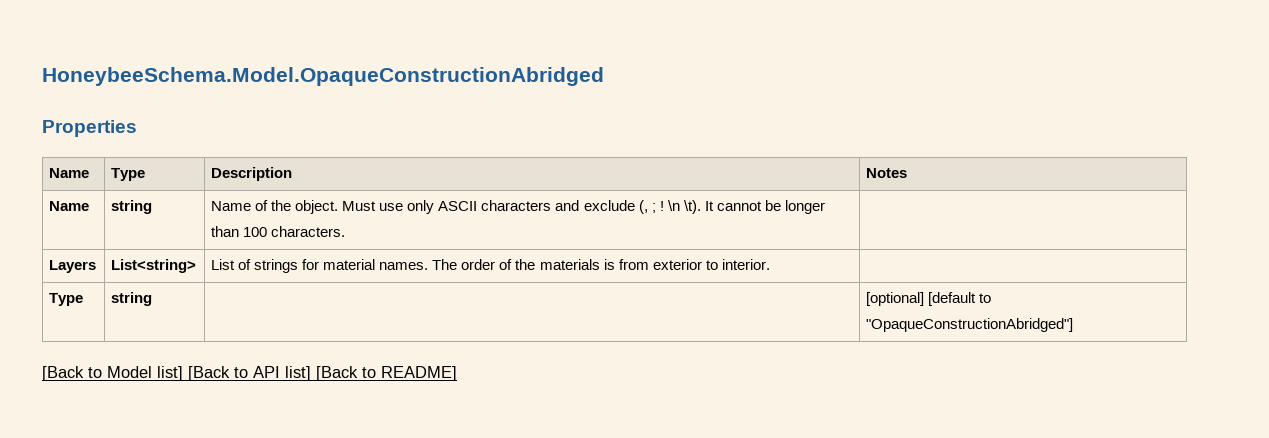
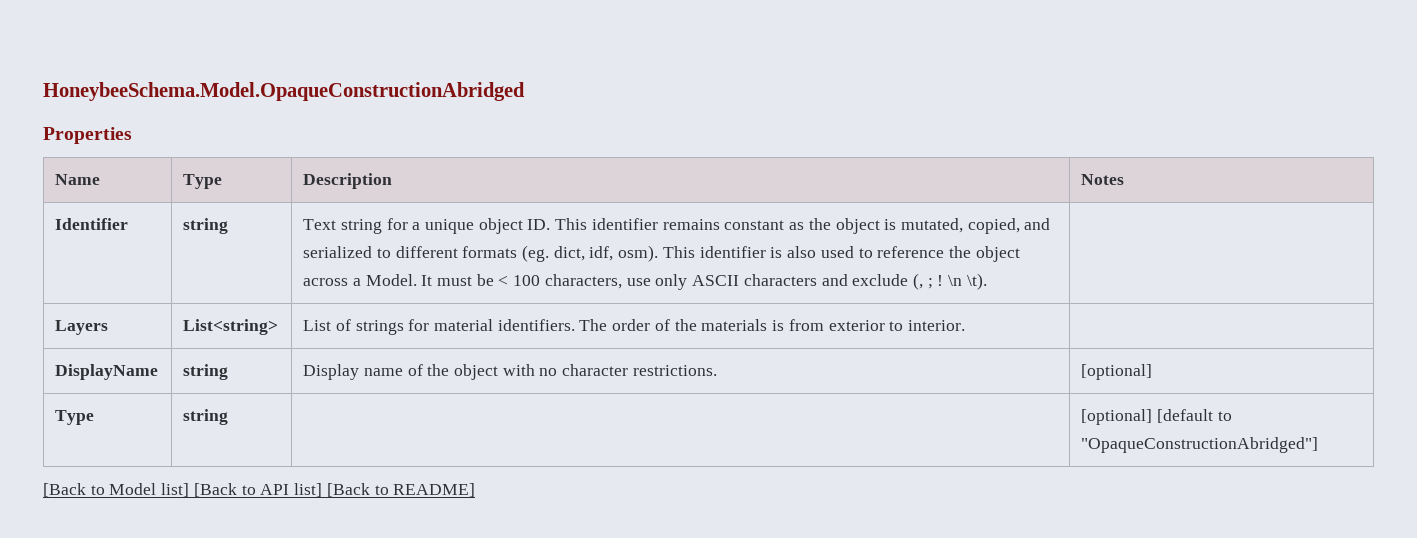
- Name | string | Name of the object. Must use only ASCII characters and exclude (, ; !
+ Identifier | string | Text string for a unique object ID. This identifier remains constant as the object is mutated, copied, and serialized to different formats (eg. dict, idf, osm). This identifier is also used to reference the object across a Model. It must be < 100 characters, use only ASCII characters and exclude (, ; !
- It cannot be longer than 100 characters.
- Layers | List<string> | List of strings for material names. The order of the materials is from exterior to interior. |
+ Layers | List<string> | List of strings for material identifiers. The order of the materials is from exterior to interior. |
+ DisplayName | string | Display name of the object with no character restrictions. | [optional]

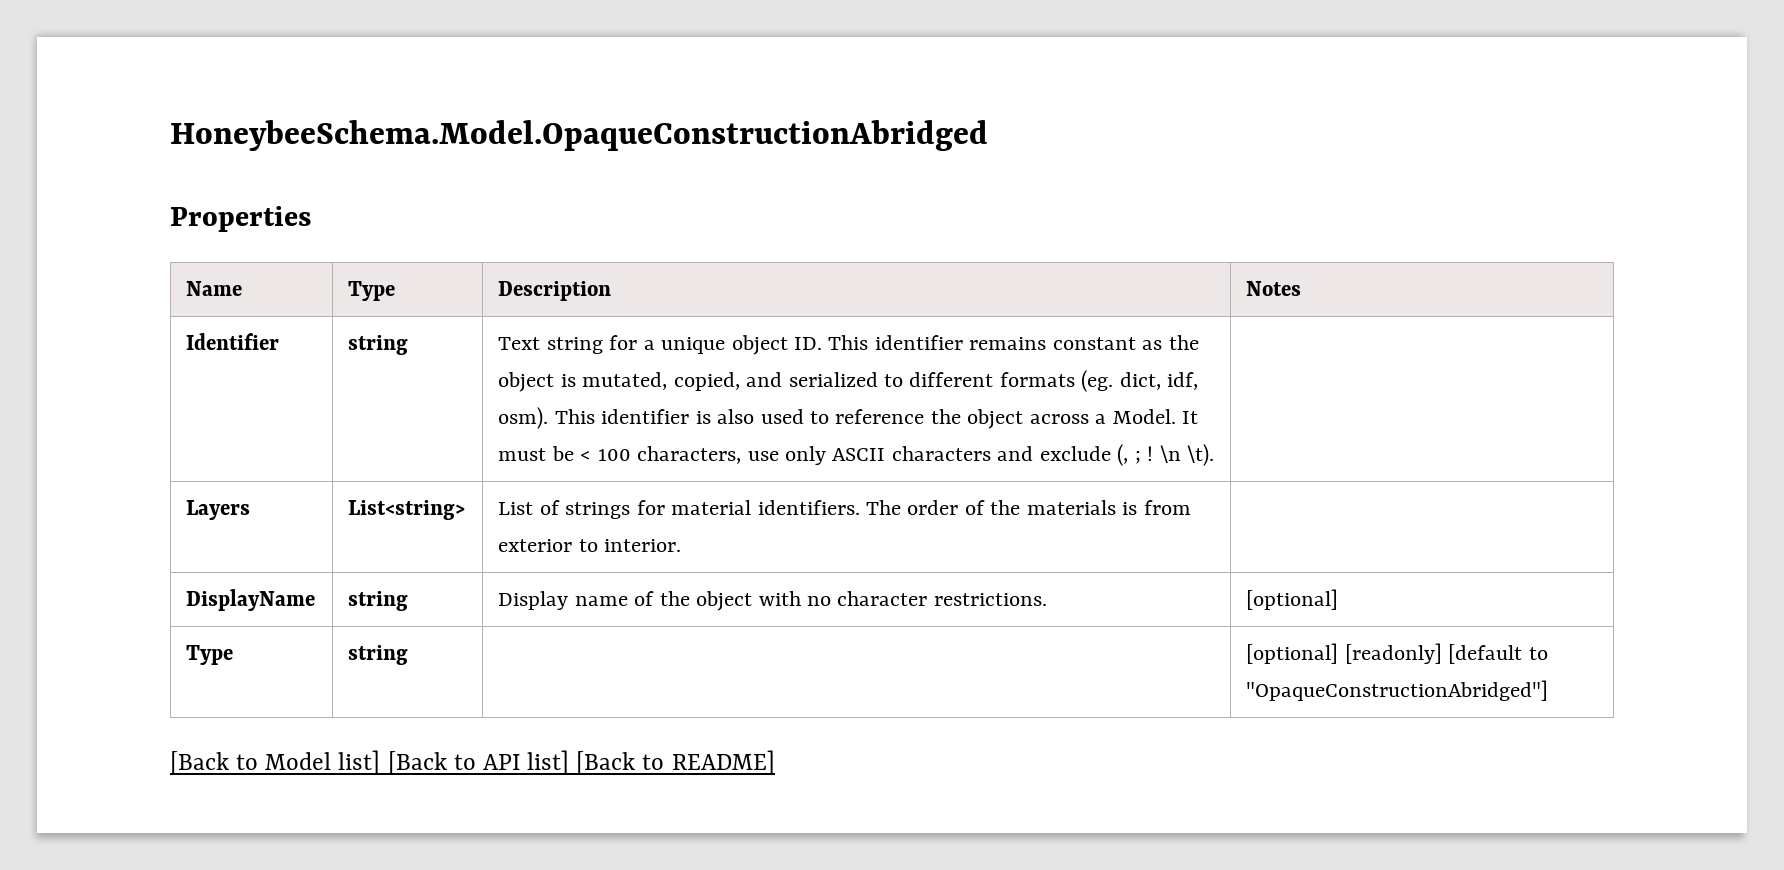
- Type | string | | [optional] [default to "OpaqueConstructionAbridged"]
+ Type | string | | [optional] [readonly] [default to "OpaqueConstructionAbridged"]

